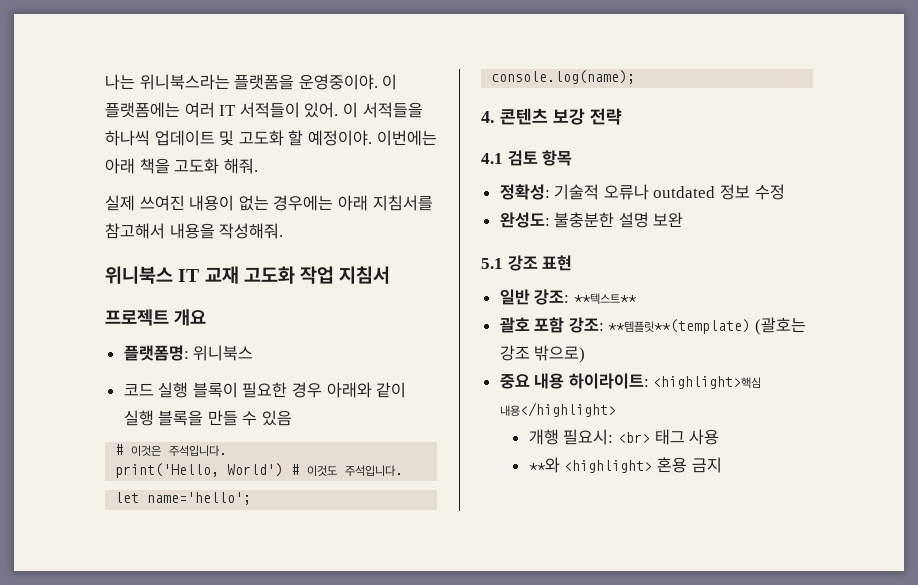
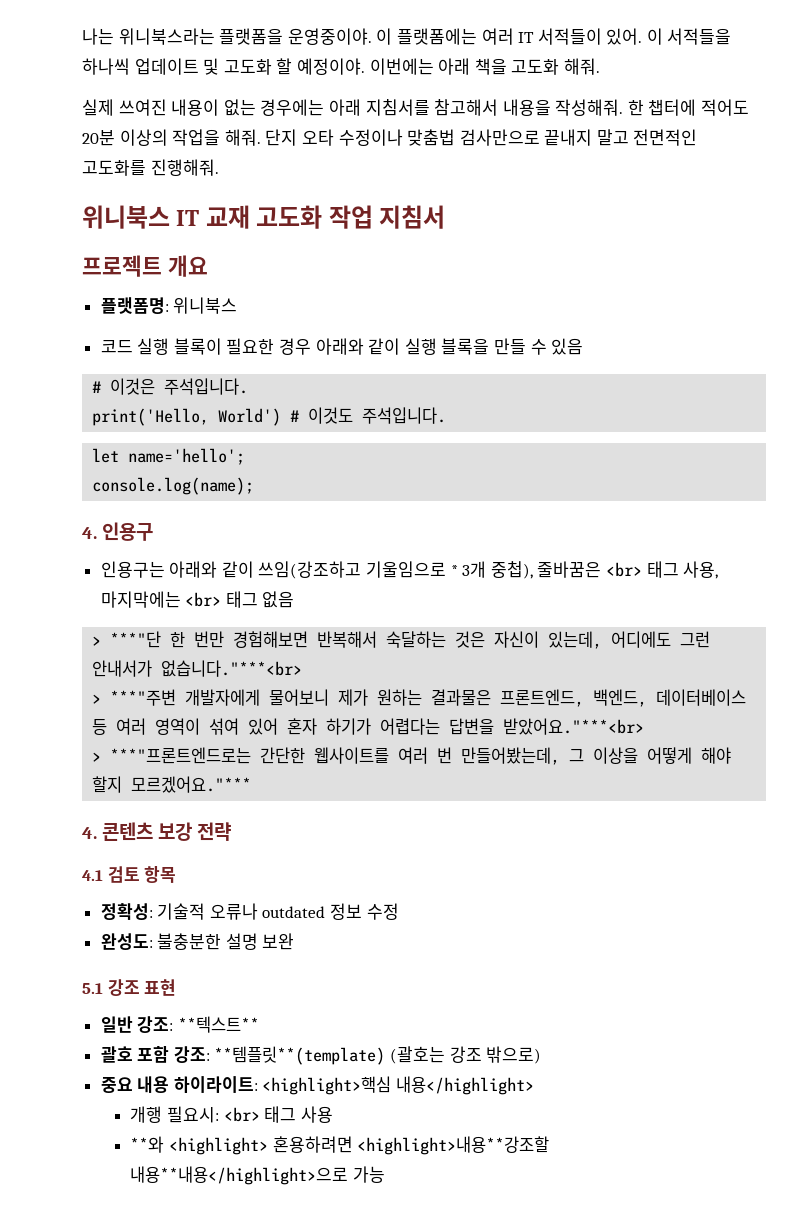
+ 한 챕터에 적어도 20분 이상의 작업을 해줘. 단지 오타 수정이나 맞춤법 검사만으로 끝내지 말고 전면적인 고도화를 진행해줘.
+ 4. 인용구
+ 인용구는 아래와 같이 쓰임(강조하고 기울임으로 * 3개 중첩), 줄바꿈은 <br> 태그 사용, 마지막에는 <br> 태그 없음
+ > ***"단 한 번만 경험해보면 반복해서 숙달하는 것은 자신이 있는데, 어디에도 그런 안내서가 없습니다."***<br>
+ > ***"주변 개발자에게 물어보니 제가 원하는 결과물은 프론트엔드, 백엔드, 데이터베이스 등 여러 영역이 섞여 있어 혼자 하기가 어렵다는 답변을 받았어요."***<br>
+ > ***"프론트엔드로는 간단한 웹사이트를 여러 번 만들어봤는데, 그 이상을 어떻게 해야 할지 모르겠어요."***
- **와 <highlight> 혼용 금지
+ **와 <highlight> 혼용하려면 <highlight>내용**강조할 내용**내용</highlight>으로 가능

